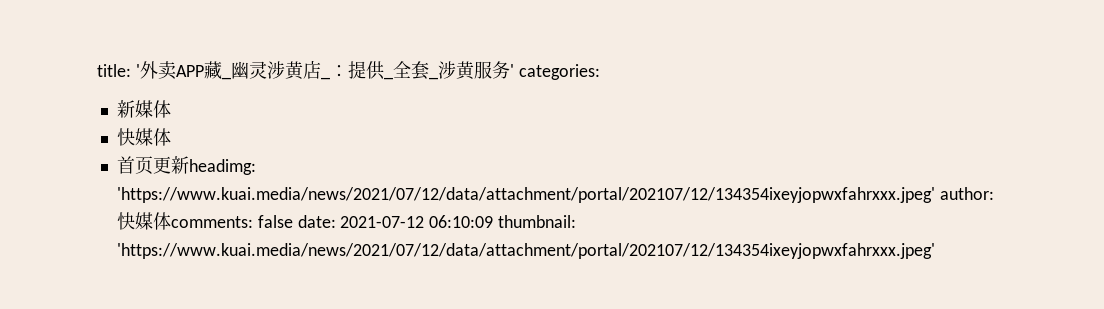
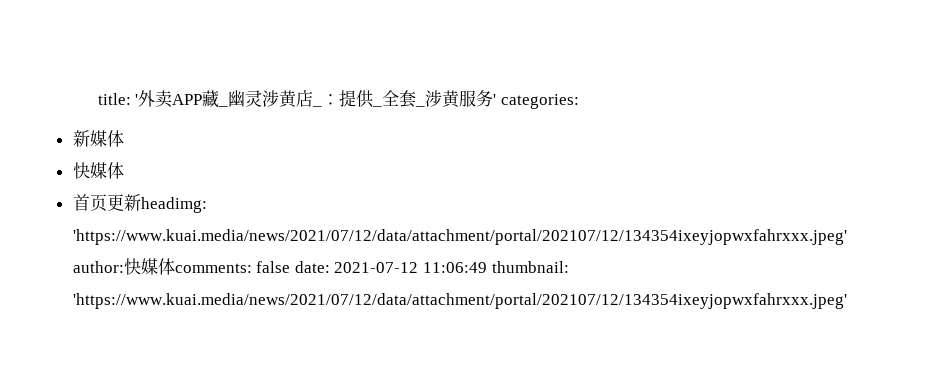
- 首页更新headimg: 'https://www.kuai.media/news/2021/07/12/data/attachment/portal/202107/12/134354ixeyjopwxfahrxxx.jpeg' author:快媒体comments: false date: 2021-07-12 06:10:09 thumbnail: 'https://www.kuai.media/news/2021/07/12/data/attachment/portal/202107/12/134354ixeyjopwxfahrxxx.jpeg'
+ 首页更新headimg: 'https://www.kuai.media/news/2021/07/12/data/attachment/portal/202107/12/134354ixeyjopwxfahrxxx.jpeg' author:快媒体comments: false date: 2021-07-12 11:06:49 thumbnail: 'https://www.kuai.media/news/2021/07/12/data/attachment/portal/202107/12/134354ixeyjopwxfahrxxx.jpeg'

